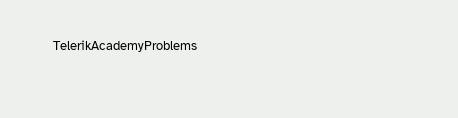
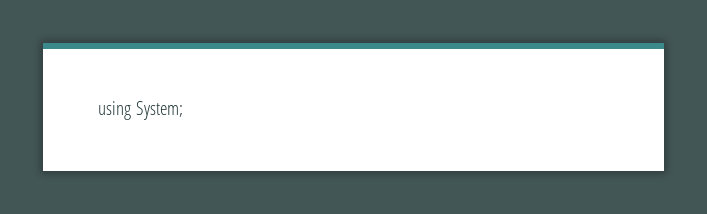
- TelerikAcademyProblems
+ using System;

